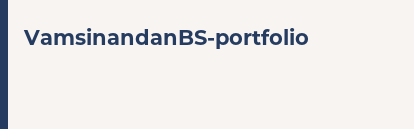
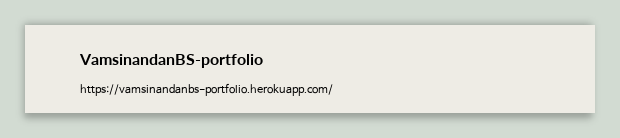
+ https://vamsinandanbs-portfolio.herokuapp.com/

